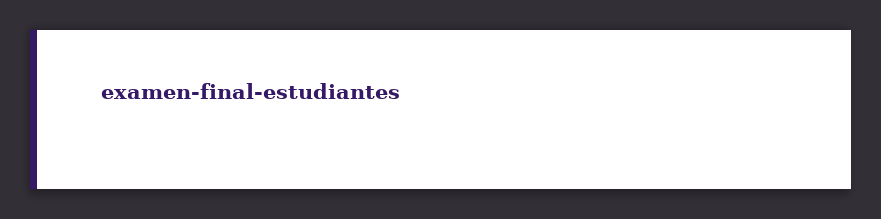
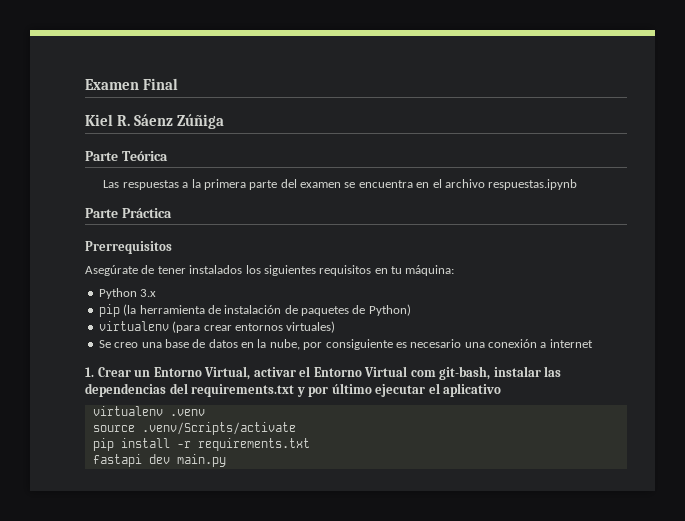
- examen-final-estudiantes
+ Examen Final
+ Kiel R. Sáenz Zúñiga
+ Parte Teórica
+ Las respuestas a la primera parte del examen se encuentra en el archivo respuestas.ipynb
+ Parte Práctica
+ Prerrequisitos
+ Asegúrate de tener instalados los siguientes requisitos en tu máquina:
+ Python 3.x
+ pip (la herramienta de instalación de paquetes de Python)
+ virtualenv (para crear entornos virtuales)
+ Se creo una base de datos en la nube, por consiguiente es necesario una conexión a internet
+ 1. Crear un Entorno Virtual, activar el Entorno Virtual com git-bash, instalar las dependencias del requirements.txt y por último ejecutar el aplicativo
+ virtualenv .venv
+ source .venv/Scripts/activate
+ pip install -r requirements.txt
+ fastapi dev main.py

